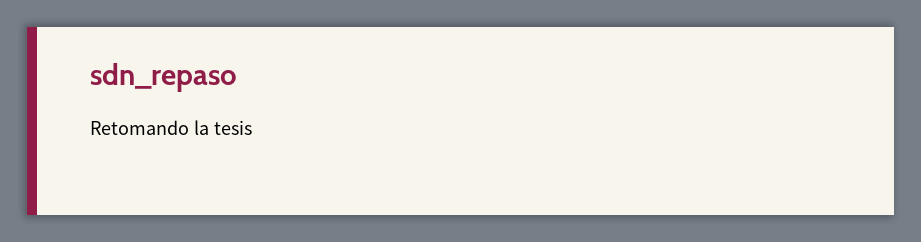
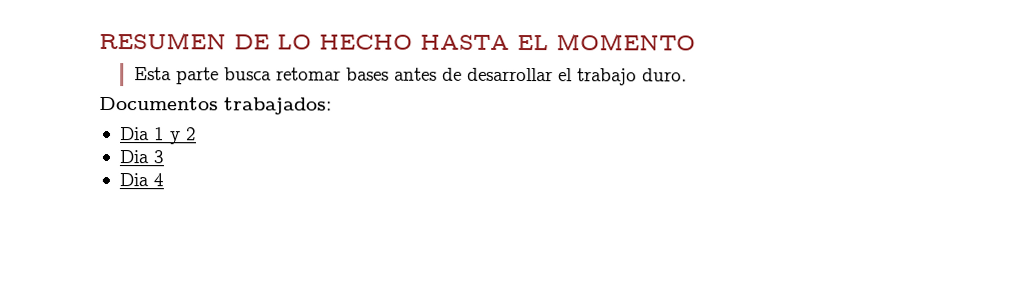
- sdn_repaso
- Retomando la tesis
+ RESUMEN DE LO HECHO HASTA EL MOMENTO
+ Esta parte busca retomar bases antes de desarrollar el trabajo duro.
+ Documentos trabajados:
+ Dia 1 y 2
+ Dia 3
+ Dia 4

